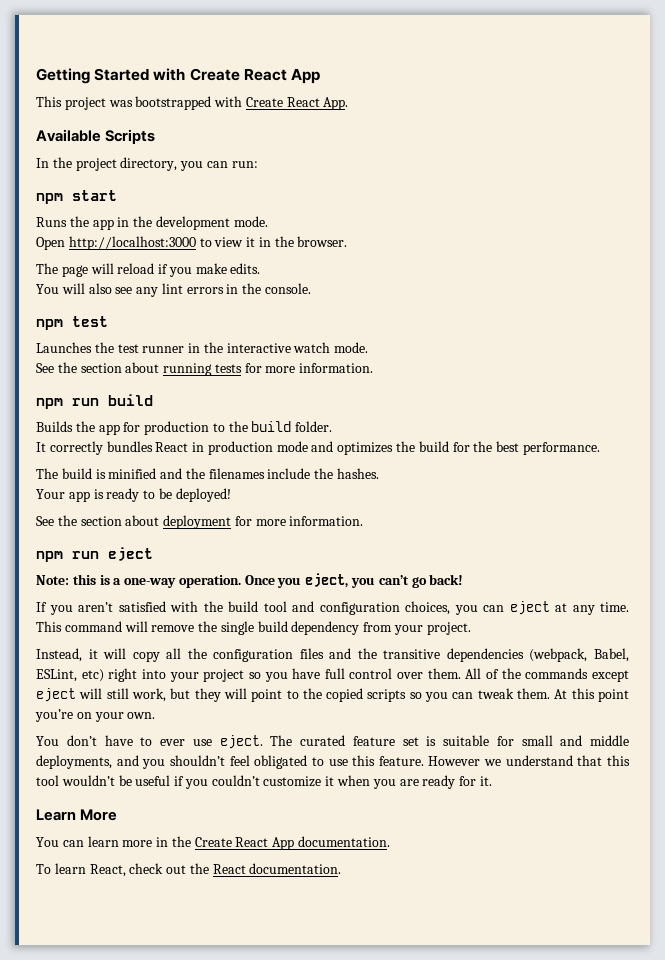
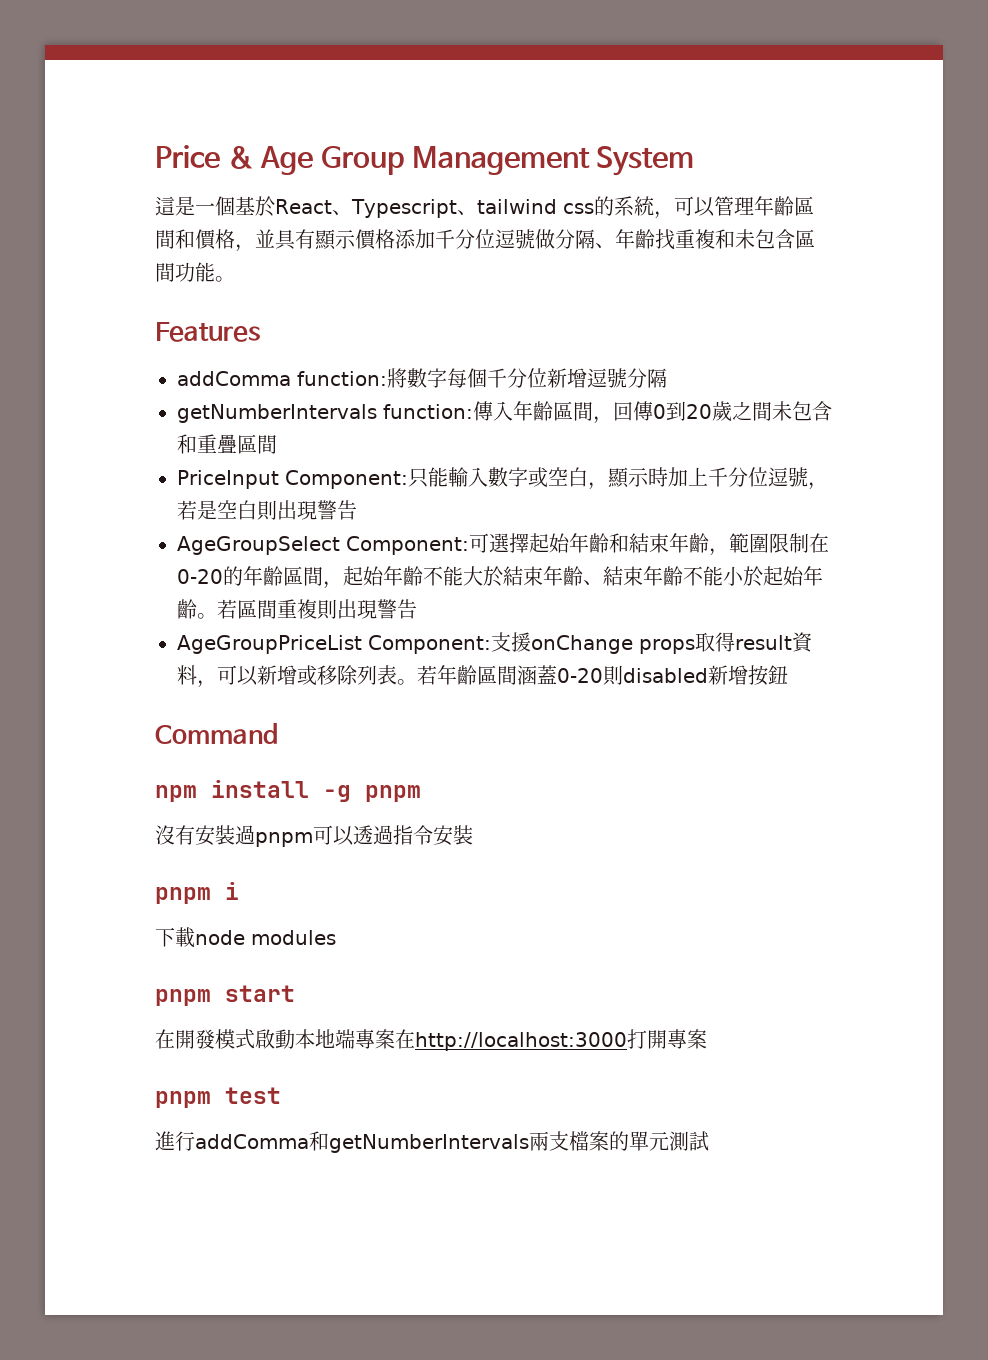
- Getting Started with Create React App
- This project was bootstrapped with Create React App.
- Available Scripts
- In the project directory, you can run:
- npm start
- Runs the app in the development mode.
- Open http://localhost:3000 to view it in the browser.
- The page will reload if you make edits.
- You will also see any lint errors in the console.
- npm test
- Launches the test runner in the interactive watch mode.
- See the section about running tests for more information.
- npm run build
- Builds the app for production to the build folder.
- It correctly bundles React in production mode and optimizes the build for the best performance.
- The build is minified and the filenames include the hashes.
- Your app is ready to be deployed!
- See the section about deployment for more information.
- npm run eject
- Note: this is a one-way operation. Once you eject, you can’t go back!
- If you aren’t satisfied with the build tool and configuration choices, you can eject at any time. This command will remove the single build dependency from your project.
- Instead, it will copy all the configuration files and the transitive dependencies (webpack, Babel, ESLint, etc) right into your project so you have full control over them. All of the commands except eject will still work, but they will point to the copied scripts so you can tweak them. At this point you’re on your own.
- You don’t have to ever use eject. The curated feature set is suitable for small and middle deployments, and you shouldn’t feel obligated to use this feature. However we understand that this tool wouldn’t be useful if you couldn’t customize it when you are ready for it.
- Learn More
- You can learn more in the Create React App documentation.
- To learn React, check out the React documentation.
+ Price & Age Group Management System
+ 這是一個基於React、Typescript、tailwind css的系統，可以管理年齡區間和價格，並具有顯示價格添加千分位逗號做分隔、年齡找重複和未包含區間功能。
+ Features
+ addComma function:將數字每個千分位新增逗號分隔
+ getNumberIntervals function:傳入年齡區間，回傳0到20歲之間未包含和重疊區間
+ PriceInput Component:只能輸入數字或空白，顯示時加上千分位逗號，若是空白則出現警告
+ AgeGroupSelect Component:可選擇起始年齡和結束年齡，範圍限制在0-20的年齡區間，起始年齡不能大於結束年齡、結束年齡不能小於起始年齡。若區間重複則出現警告
+ AgeGroupPriceList Component:支援onChange props取得result資料，可以新增或移除列表。若年齡區間涵蓋0-20則disabled新增按鈕
+ Command
+ npm install -g pnpm
+ 沒有安裝過pnpm可以透過指令安裝
+ pnpm i
+ 下載node modules
+ pnpm start
+ 在開發模式啟動本地端專案在http://localhost:3000打開專案
+ pnpm test
+ 進行addComma和getNumberIntervals兩支檔案的單元測試

